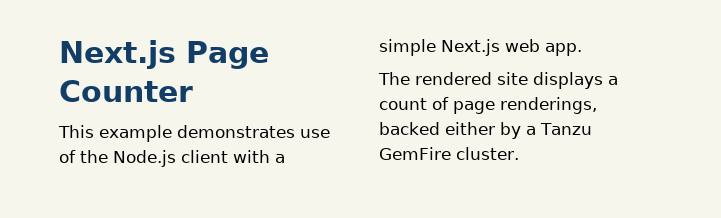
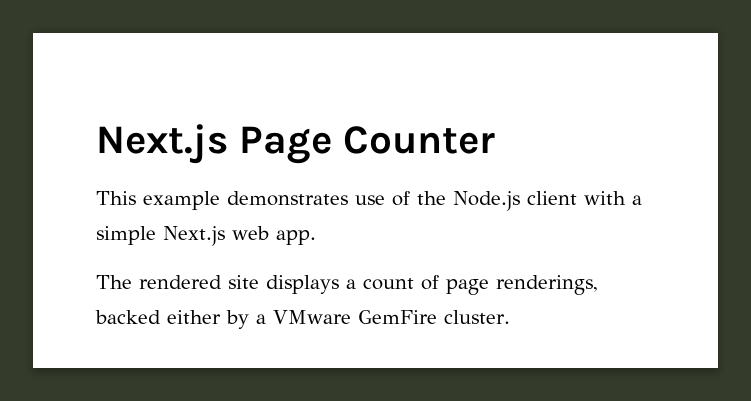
- The rendered site displays a count of page renderings, backed either by a Tanzu GemFire cluster.
+ The rendered site displays a count of page renderings, backed either by a VMware GemFire cluster.

